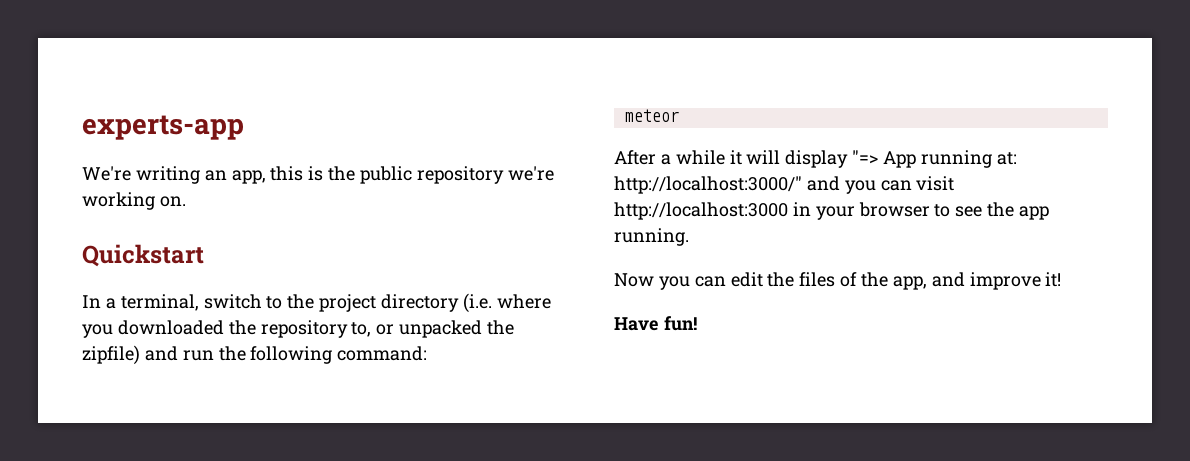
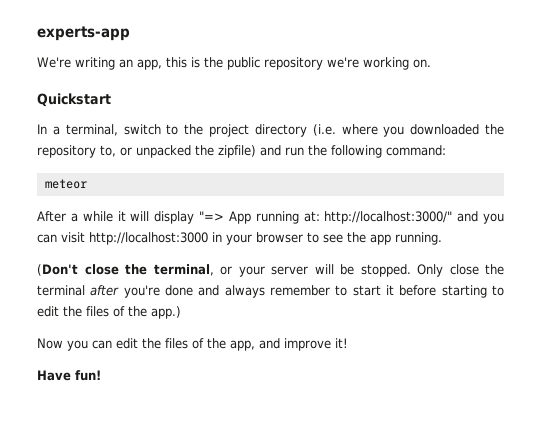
+ (Don't close the terminal, or your server will be stopped. Only close the terminal after you're done and always remember to start it before starting to edit the files of the app.)

